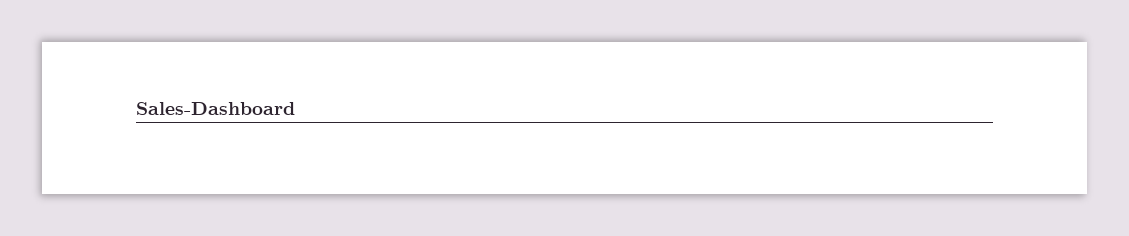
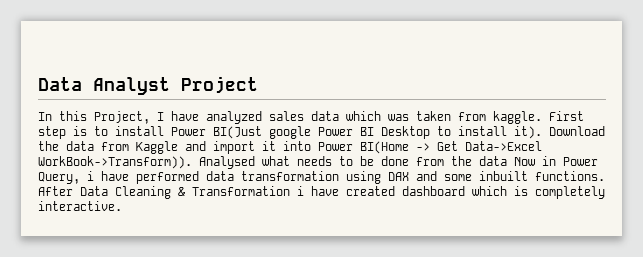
- Sales-Dashboard
+ Data Analyst Project
+ In this Project, I have analyzed sales data which was taken from kaggle. First step is to install Power BI(Just google Power BI Desktop to install it). Download the data from Kaggle and import it into Power BI(Home -> Get Data->Excel WorkBook->Transform)). Analysed what needs to be done from the data Now in Power Query, i have performed data transformation using DAX and some inbuilt functions. After Data Cleaning & Transformation i have created dashboard which is completely interactive.

